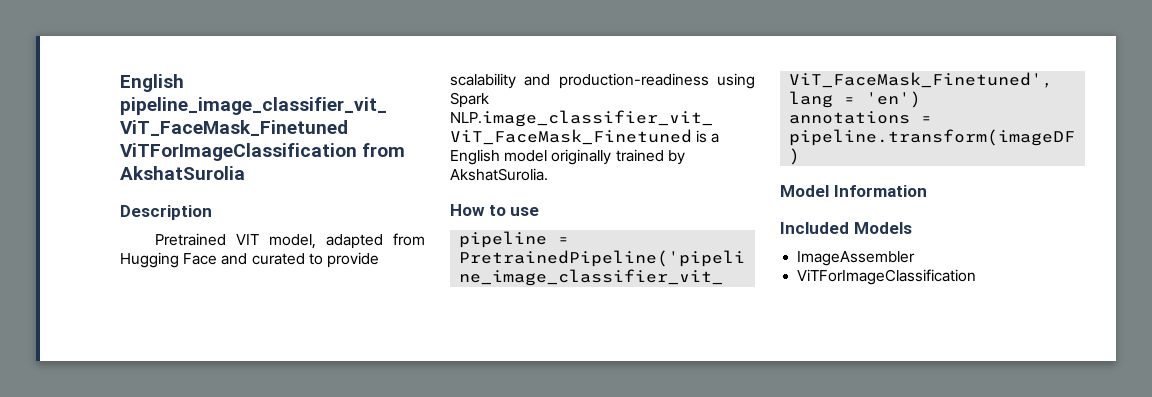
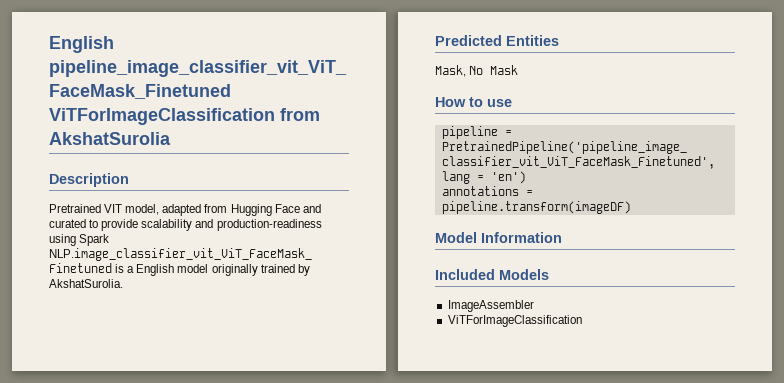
+ Predicted Entities
+ Mask, No Mask

